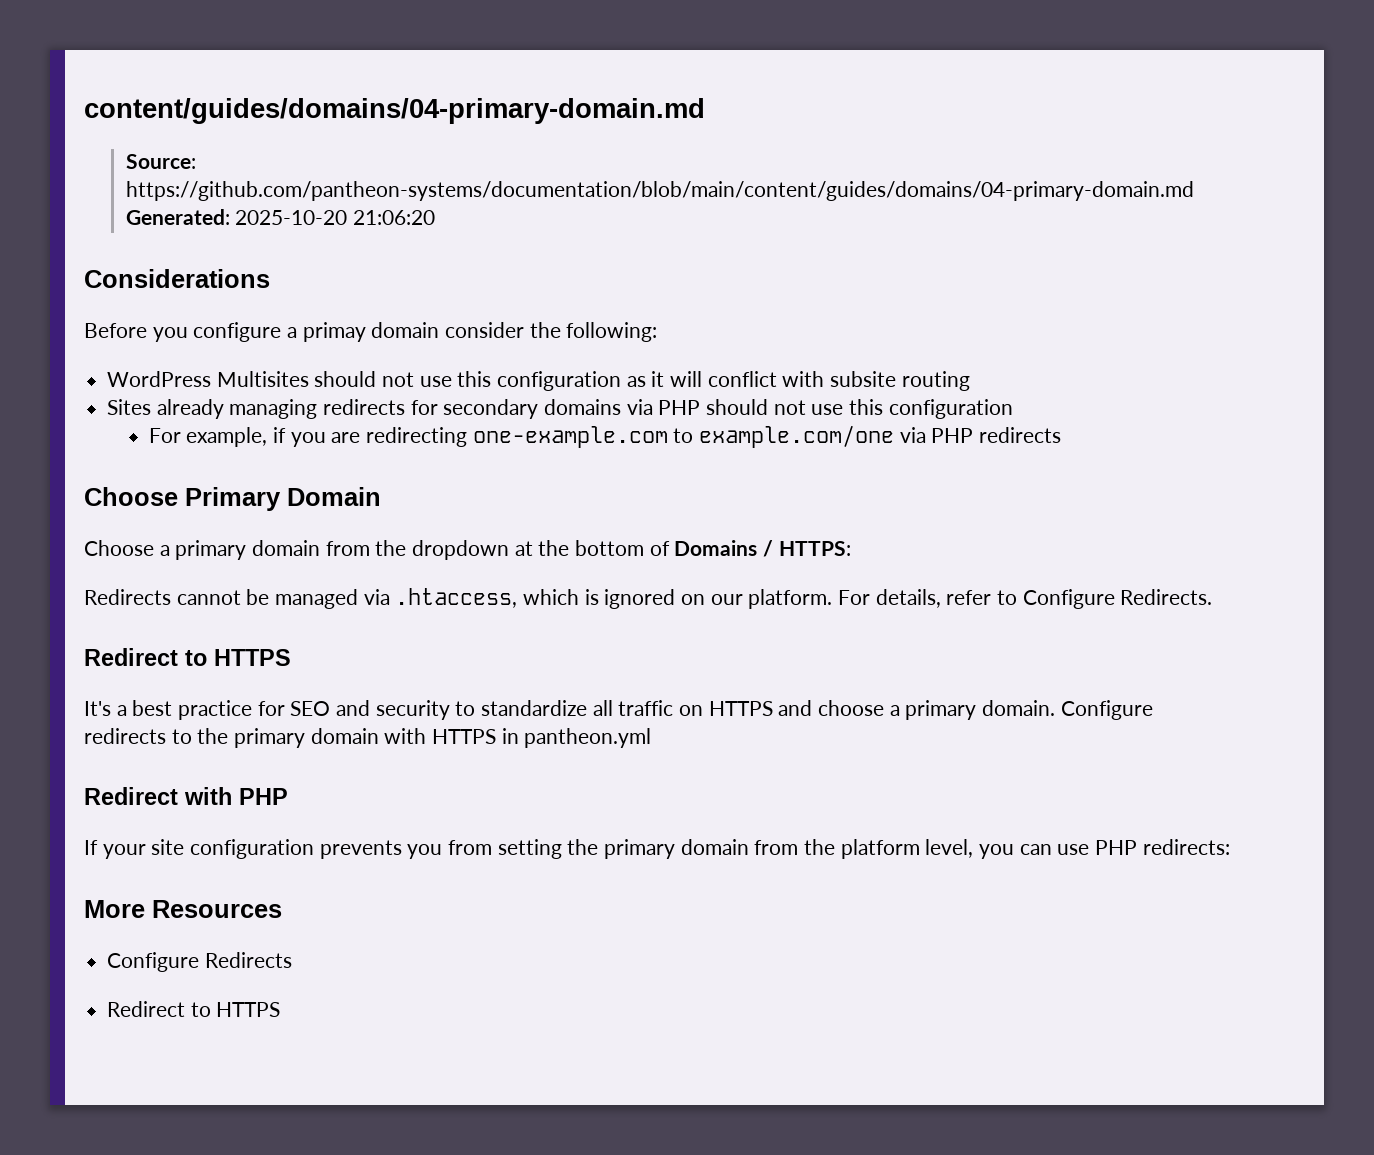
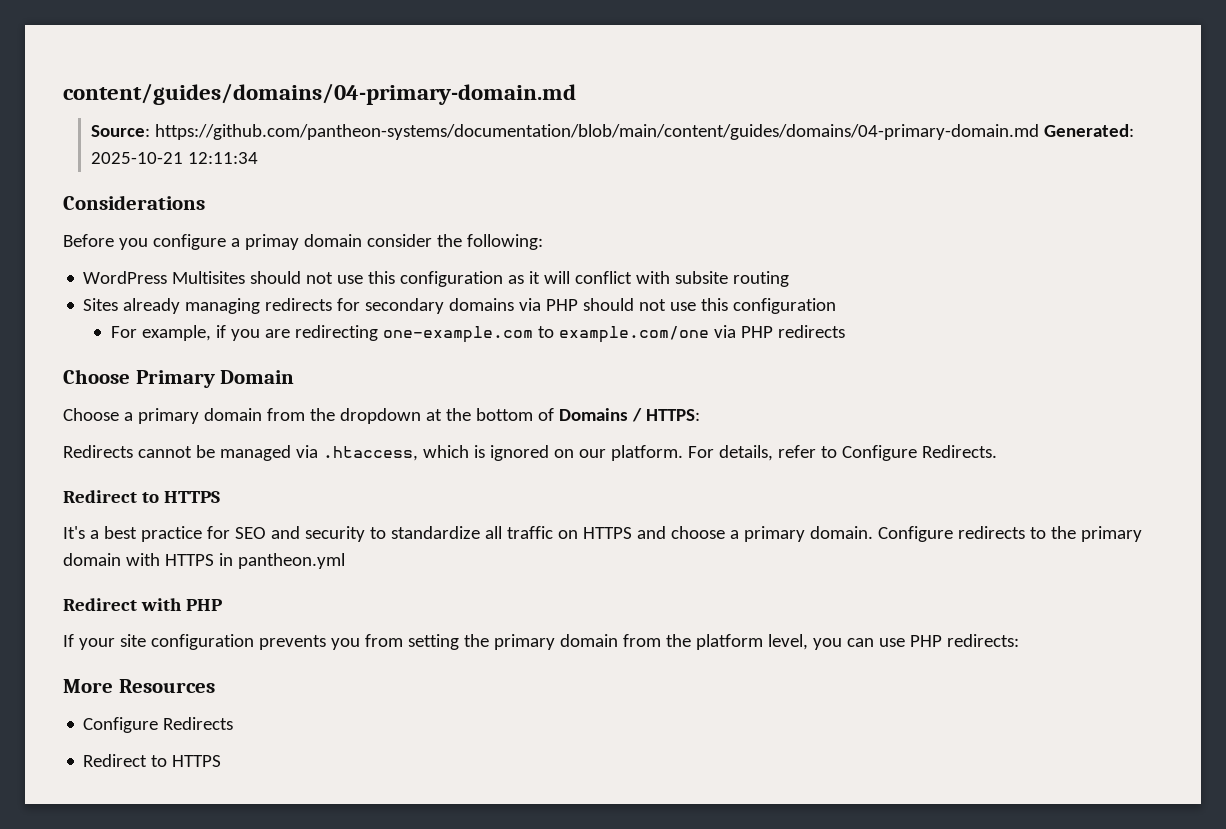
- Source: https://github.com/pantheon-systems/documentation/blob/main/content/guides/domains/04-primary-domain.md Generated: 2025-10-20 21:06:20
+ Source: https://github.com/pantheon-systems/documentation/blob/main/content/guides/domains/04-primary-domain.md Generated: 2025-10-21 12:11:34

